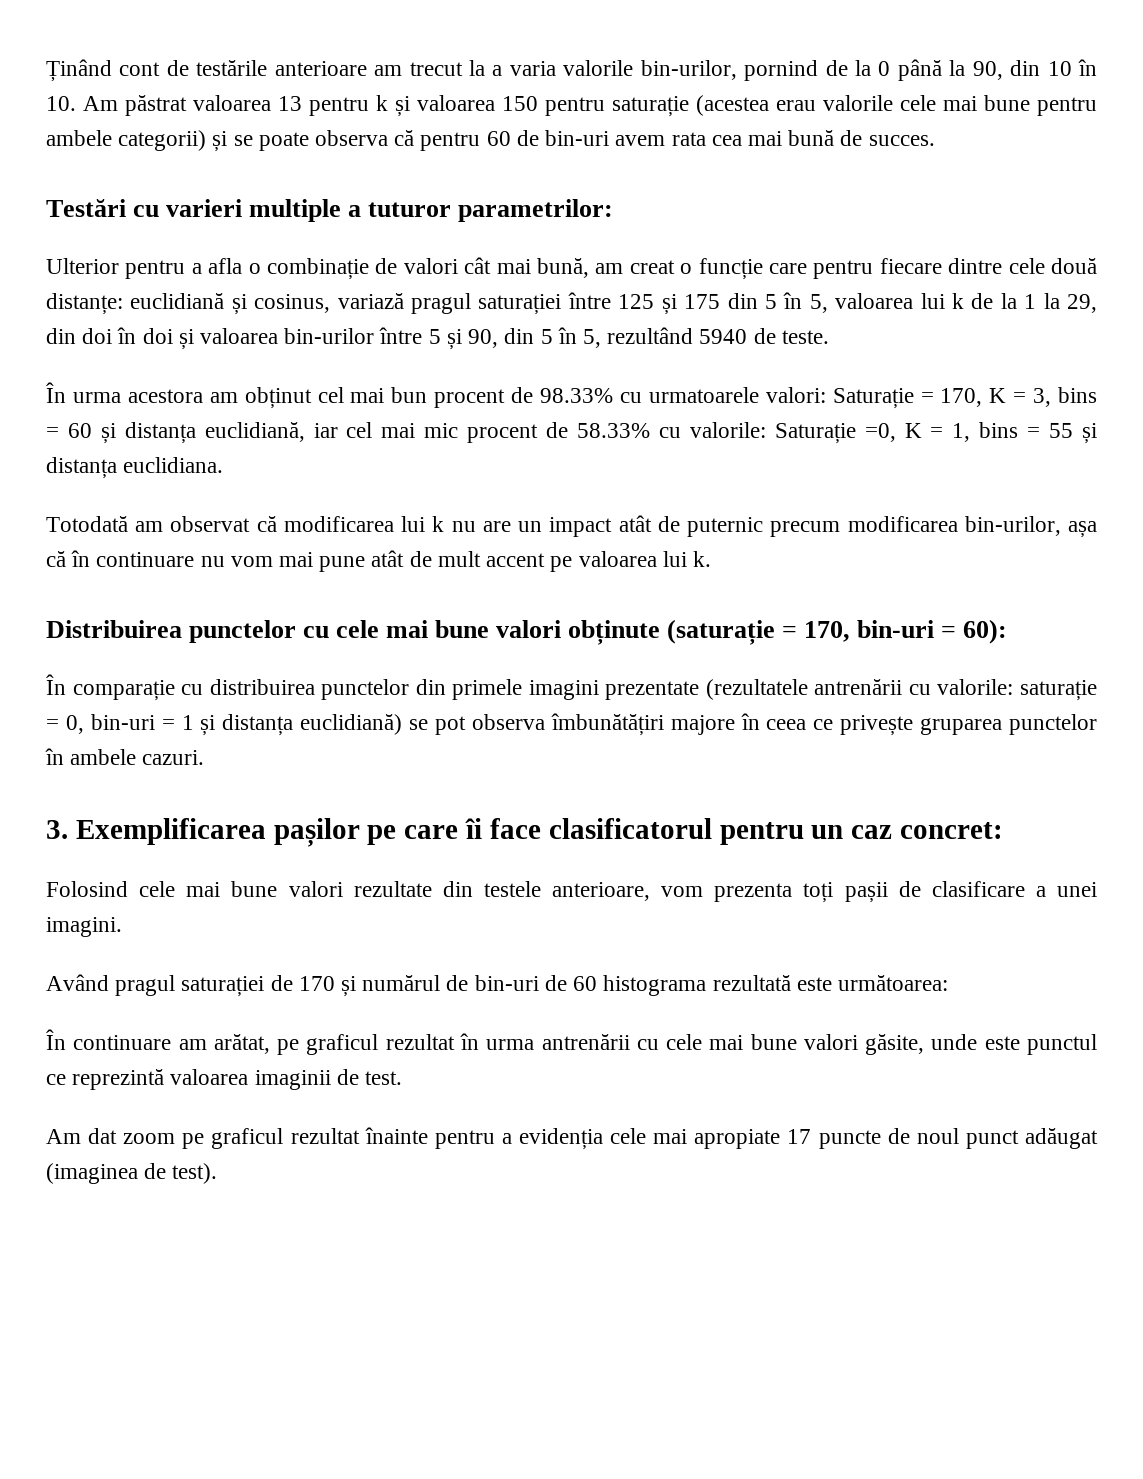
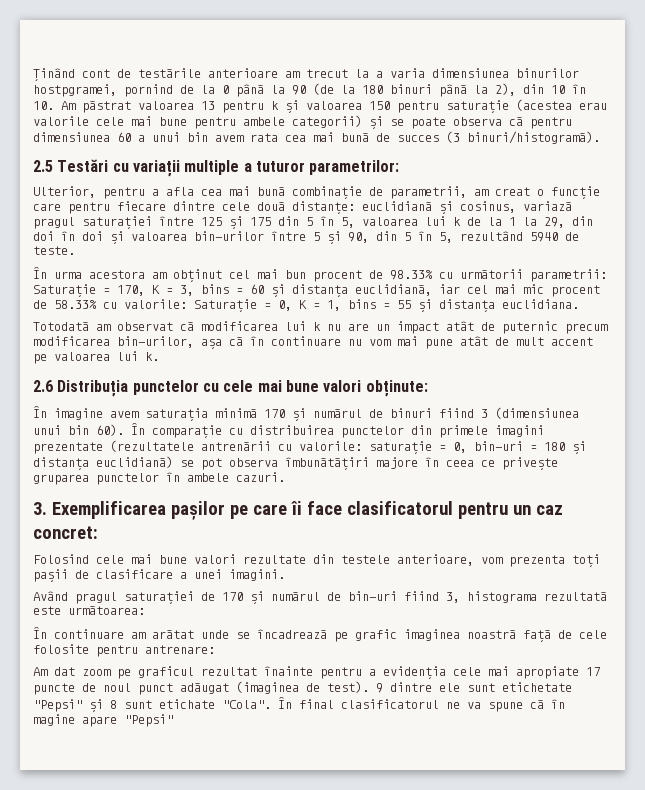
- Ținând cont de testările anterioare am trecut la a varia valorile bin-urilor, pornind de la 0 până la 90, din 10 în 10. Am păstrat valoarea 13 pentru k și valoarea 150 pentru saturație (acestea erau valorile cele mai bune pentru ambele categorii) și se poate observa că pentru 60 de bin-uri avem rata cea mai bună de succes.
- Testări cu varieri multiple a tuturor parametrilor:
+ Ținând cont de testările anterioare am trecut la a varia dimensiunea binurilor hostpgramei, pornind de la 0 până la 90 (de la 180 binuri până la 2), din 10 în 10. Am păstrat valoarea 13 pentru k și valoarea 150 pentru saturație (acestea erau valorile cele mai bune pentru ambele categorii) și se poate observa că pentru dimensiunea 60 a unui bin avem rata cea mai bună de succes (3 binuri/histogramă).
+ 2.5 Testări cu variații multiple a tuturor parametrilor:
- Ulterior pentru a afla o combinație de valori cât mai bună, am creat o funcție care pentru fiecare dintre cele două distanțe: euclidiană și cosinus, variază pragul saturației între 125 și 175 din 5 în 5, valoarea lui k de la 1 la 29, din doi în doi și valoarea bin-urilor între 5 și 90, din 5 în 5, rezultând 5940 de teste.
+ Ulterior, pentru a afla cea mai bună combinație de parametrii, am creat o funcție care pentru fiecare dintre cele două distanțe: euclidiană și cosinus, variază pragul saturației între 125 și 175 din 5 în 5, valoarea lui k de la 1 la 29, din doi în doi și valoarea bin-urilor între 5 și 90, din 5 în 5, rezultând 5940 de teste.
- În urma acestora am obținut cel mai bun procent de 98.33% cu urmatoarele valori: Saturație = 170, K = 3, bins = 60 și distanța euclidiană, iar cel mai mic procent de 58.33% cu valorile: Saturație =0, K = 1, bins = 55 și distanța euclidiana.
+ În urma acestora am obținut cel mai bun procent de 98.33% cu următorii parametrii: Saturație = 170, K = 3, bins = 60 și distanța euclidiană, iar cel mai mic procent de 58.33% cu valorile: Saturație = 0, K = 1, bins = 55 și distanța euclidiana.
- Distribuirea punctelor cu cele mai bune valori obținute (saturație = 170, bin-uri = 60):
- În comparație cu distribuirea punctelor din primele imagini prezentate (rezultatele antrenării cu valorile: saturație = 0, bin-uri = 1 și distanța euclidiană) se pot observa îmbunătățiri majore în ceea ce privește gruparea punctelor în ambele cazuri.
+ 2.6 Distribuția punctelor cu cele mai bune valori obținute:
+ În imagine avem saturația minimă 170 și numărul de binuri fiind 3 (dimensiunea unui bin 60). În comparație cu distribuirea punctelor din primele imagini prezentate (rezultatele antrenării cu valorile: saturație = 0, bin-uri = 180 și distanța euclidiană) se pot observa îmbunătățiri majore în ceea ce privește gruparea punctelor în ambele cazuri.
- Având pragul saturației de 170 și numărul de bin-uri de 60 histograma rezultată este următoarea:
+ Având pragul saturației de 170 și numărul de bin-uri fiind 3, histograma rezultată este următoarea:
- În continuare am arătat, pe graficul rezultat în urma antrenării cu cele mai bune valori găsite, unde este punctul ce reprezintă valoarea imaginii de test.
+ În continuare am arătat unde se încadrează pe grafic imaginea noastră față de cele folosite pentru antrenare:
+ 9 dintre ele sunt etichetate "Pepsi" și 8 sunt etichate "Cola". În final clasificatorul ne va spune că în magine apare "Pepsi"

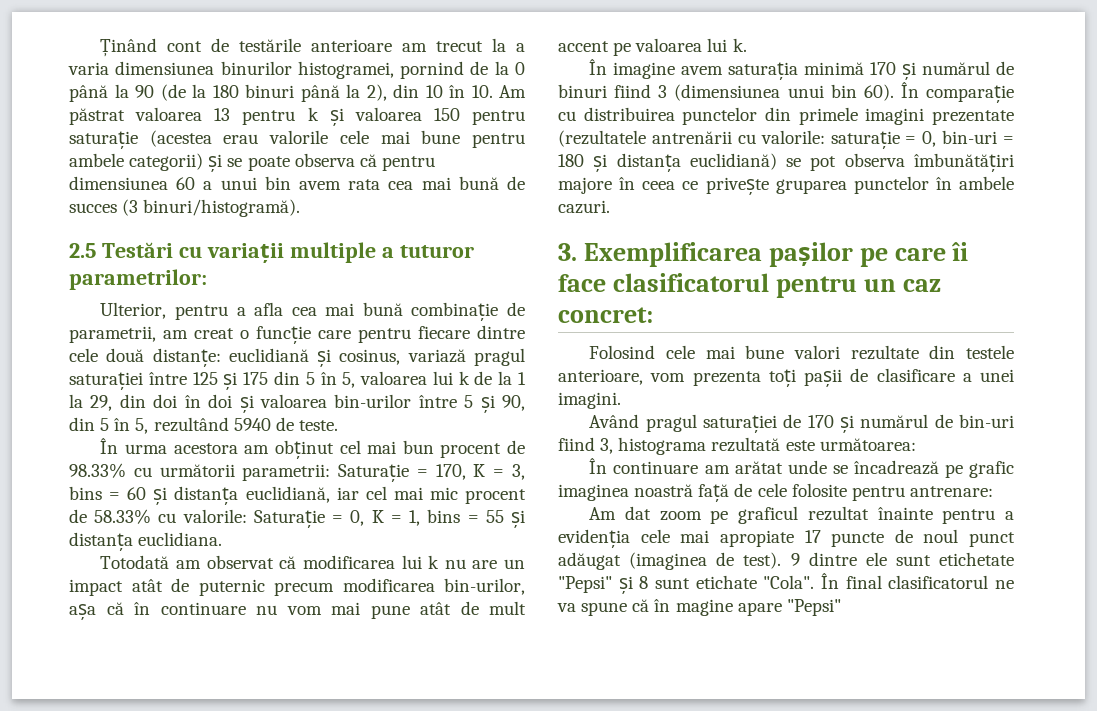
- Ținând cont de testările anterioare am trecut la a varia dimensiunea binurilor hostpgramei, pornind de la 0 până la 90 (de la 180 binuri până la 2), din 10 în 10. Am păstrat valoarea 13 pentru k și valoarea 150 pentru saturație (acestea erau valorile cele mai bune pentru ambele categorii) și se poate observa că pentru dimensiunea 60 a unui bin avem rata cea mai bună de succes (3 binuri/histogramă).
+ Ținând cont de testările anterioare am trecut la a varia dimensiunea binurilor histogramei, pornind de la 0 până la 90 (de la 180 binuri până la 2), din 10 în 10. Am păstrat valoarea 13 pentru k și valoarea 150 pentru saturație (acestea erau valorile cele mai bune pentru ambele categorii) și se poate observa că pentru dimensiunea 60 a unui bin avem rata cea mai bună de succes (3 binuri/histogramă).
- 2.6 Distribuția punctelor cu cele mai bune valori obținute:

